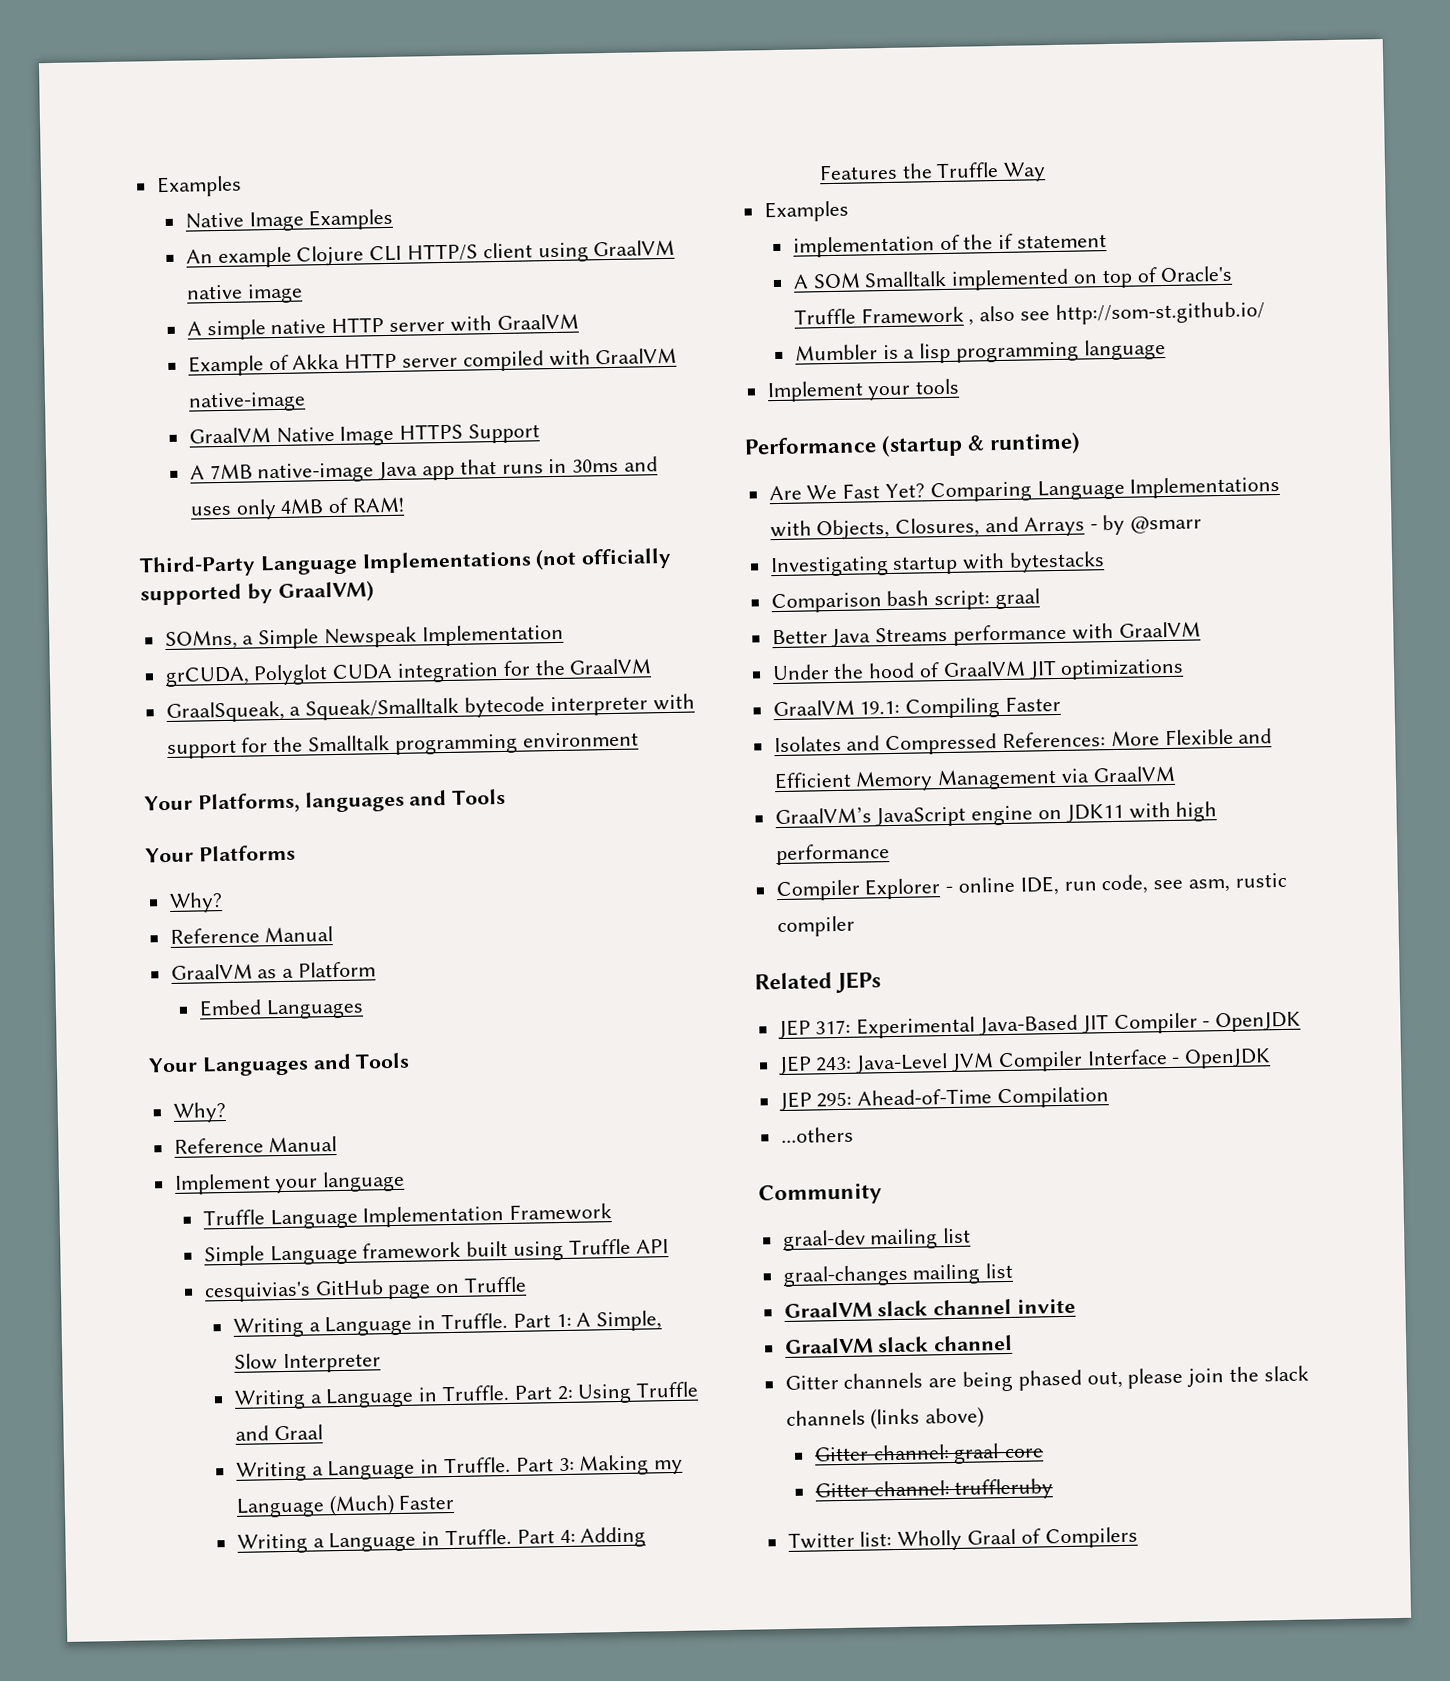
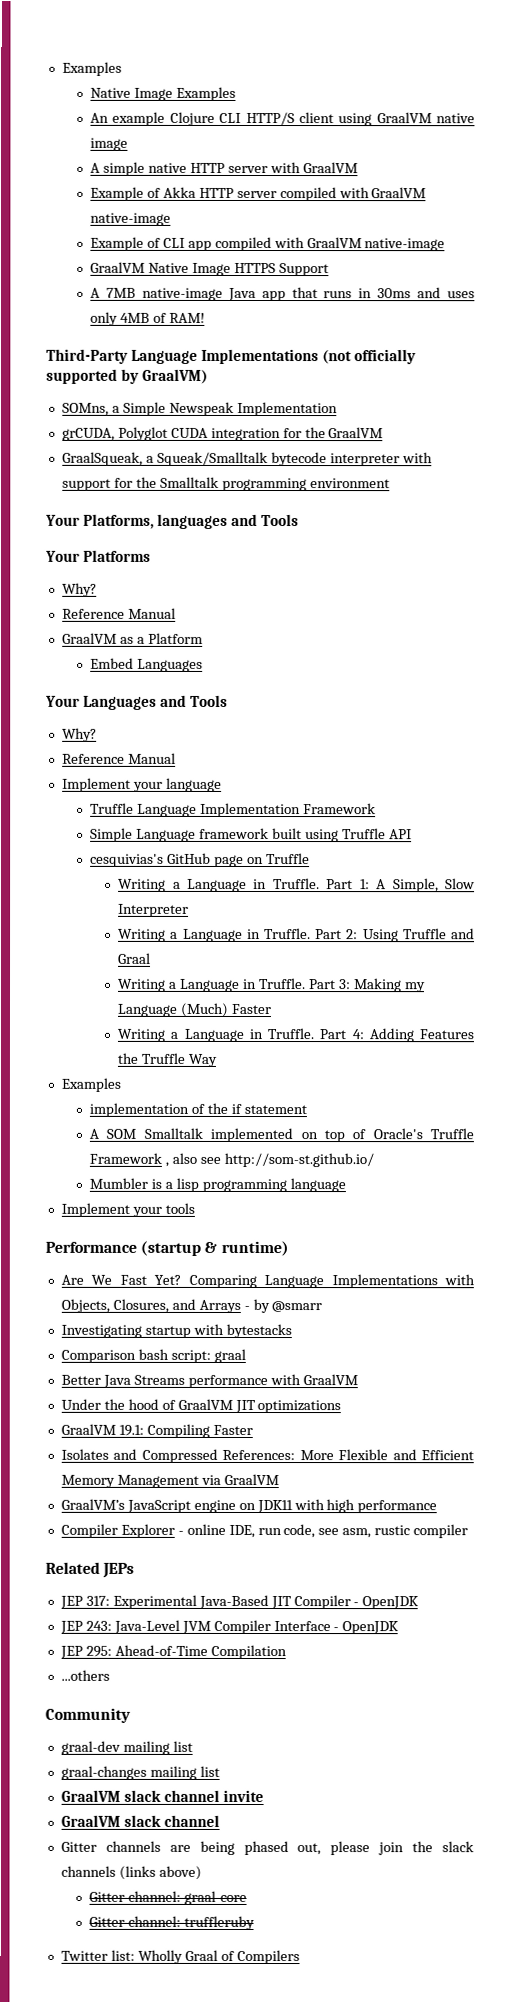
+ Example of CLI app compiled with GraalVM native-image

